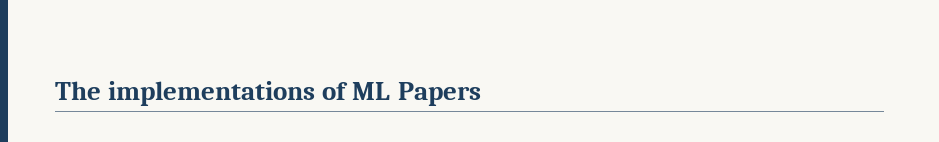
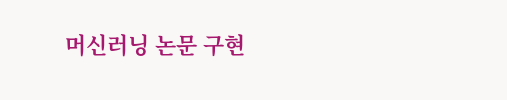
- The implementations of ML Papers
+ 머신러닝 논문 구현

